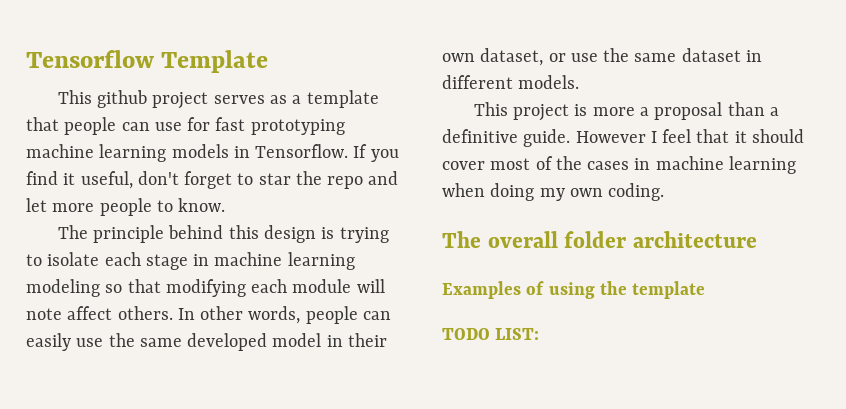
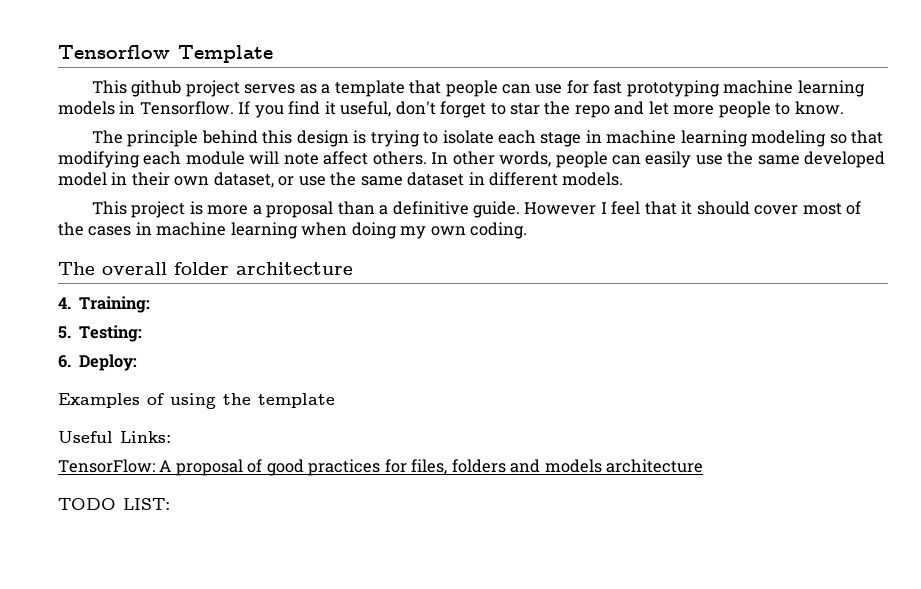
+ 4. Training:
+ 5. Testing:
+ 6. Deploy:
+ Useful Links:
+ TensorFlow: A proposal of good practices for files, folders and models architecture

